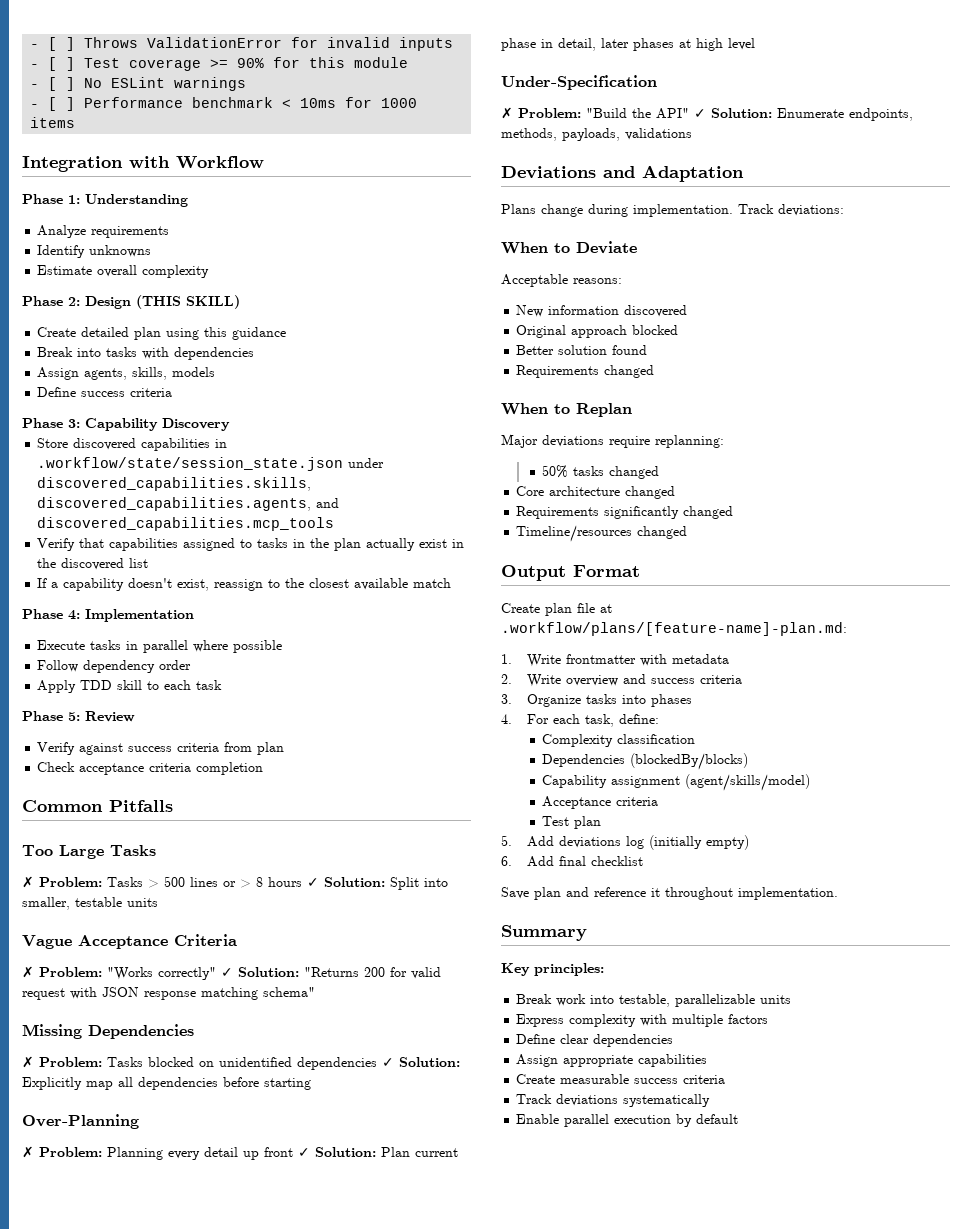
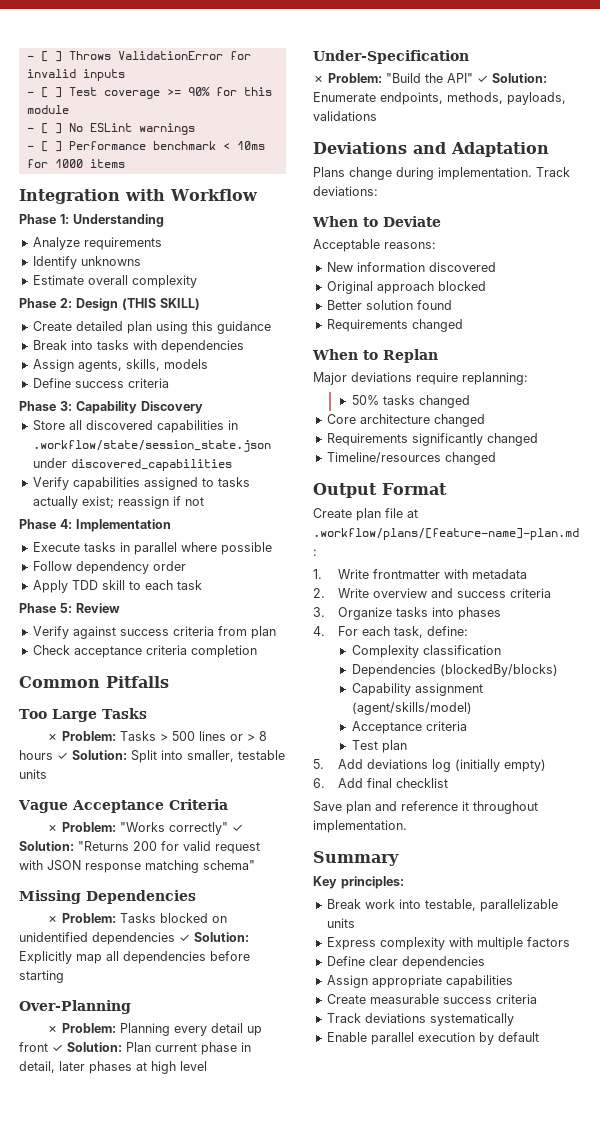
- Store discovered capabilities in .workflow/state/session_state.json under discovered_capabilities.skills, discovered_capabilities.agents, and discovered_capabilities.mcp_tools
- Verify that capabilities assigned to tasks in the plan actually exist in the discovered list
- If a capability doesn't exist, reassign to the closest available match
+ Store all discovered capabilities in .workflow/state/session_state.json under discovered_capabilities
+ Verify capabilities assigned to tasks actually exist; reassign if not

